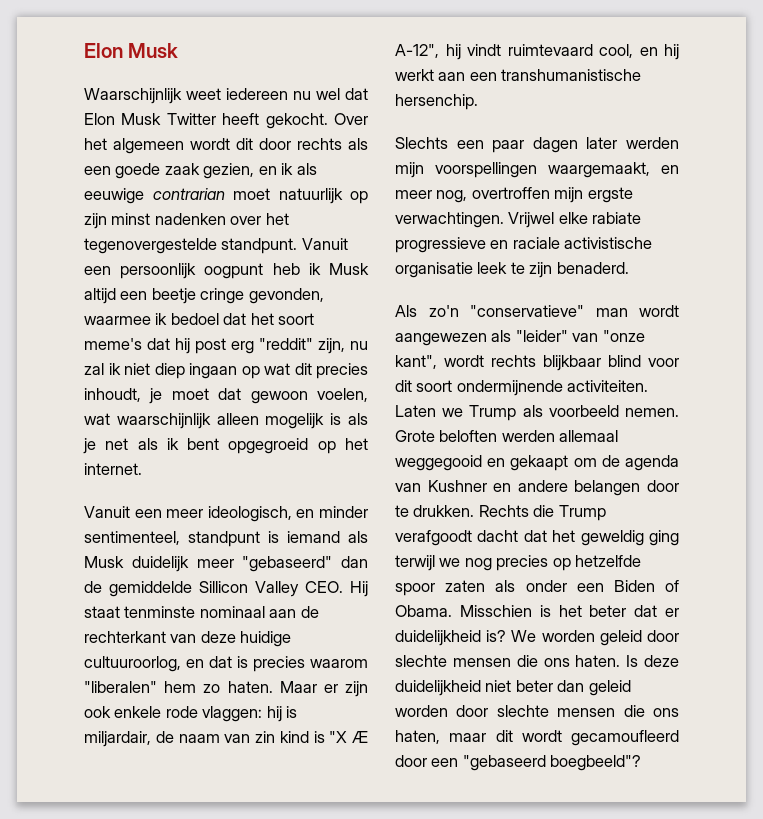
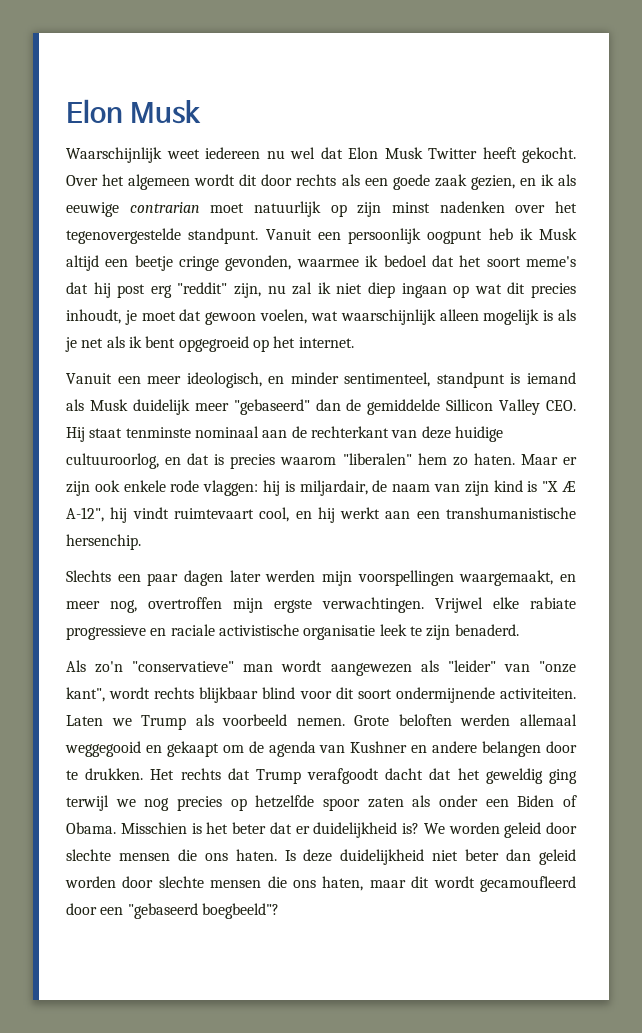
- Maar er zijn ook enkele rode vlaggen: hij is miljardair, de naam van zin kind is "X Æ A-12", hij vindt ruimtevaard cool, en hij werkt aan een transhumanistische hersenchip.
+ Maar er zijn ook enkele rode vlaggen: hij is miljardair, de naam van zijn kind is "X Æ A-12", hij vindt ruimtevaart cool, en hij werkt aan een transhumanistische hersenchip.
- Rechts die Trump verafgoodt dacht dat het geweldig ging terwijl we nog precies op hetzelfde spoor zaten als onder een Biden of Obama.
+ Het rechts dat Trump verafgoodt dacht dat het geweldig ging terwijl we nog precies op hetzelfde spoor zaten als onder een Biden of Obama.

